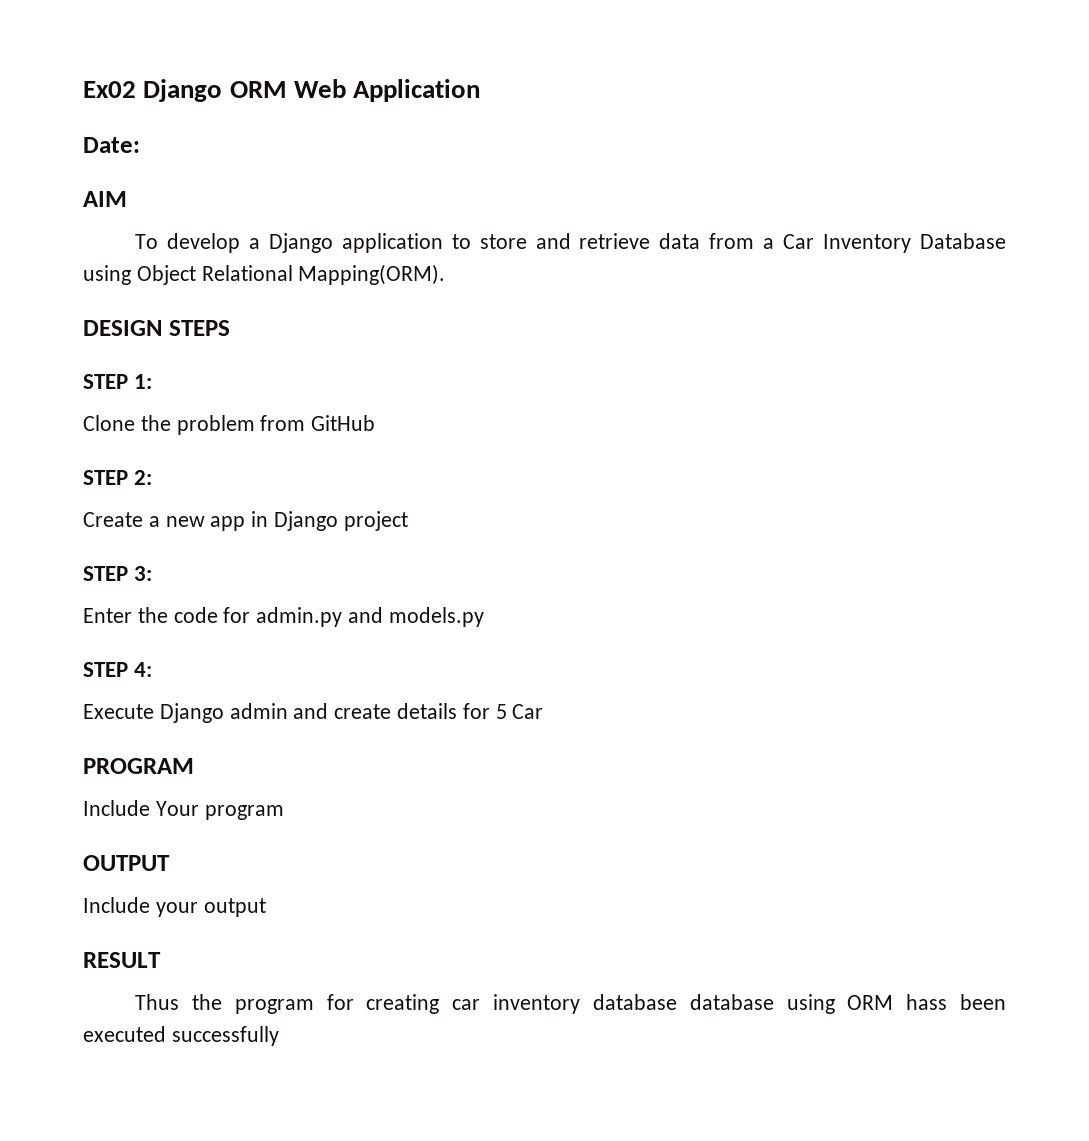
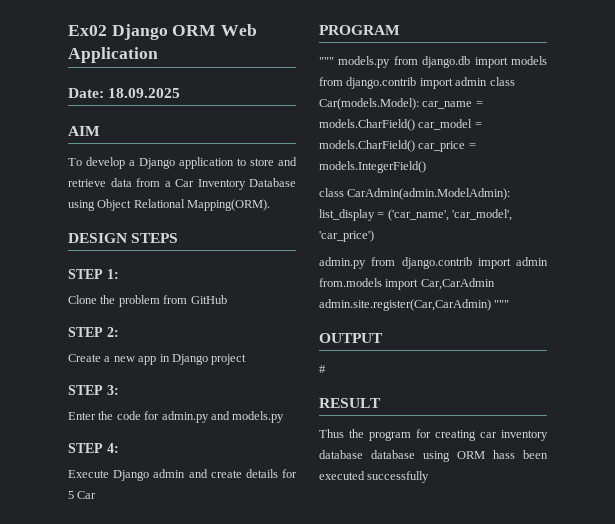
- Date:
+ Date: 18.09.2025
- Include Your program
+ """ models.py from django.db import models from django.contrib import admin class Car(models.Model): car_name = models.CharField() car_model = models.CharField() car_price = models.IntegerField()
+ class CarAdmin(admin.ModelAdmin): list_display = ('car_name', 'car_model', 'car_price')
+ admin.py from django.contrib import admin from.models import Car,CarAdmin admin.site.register(Car,CarAdmin) """
  OUTPUT
- Include your output
+ #

